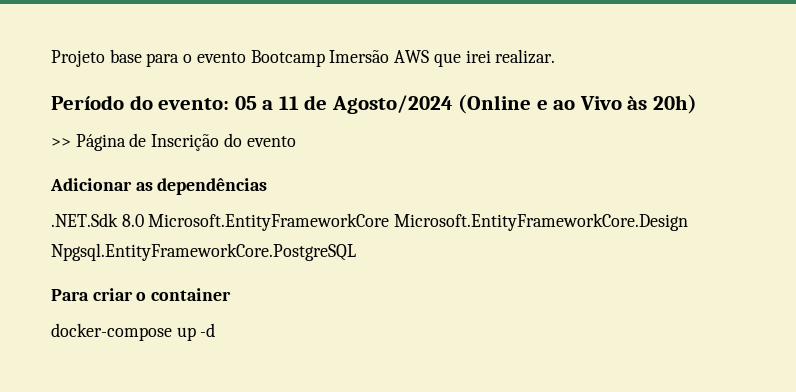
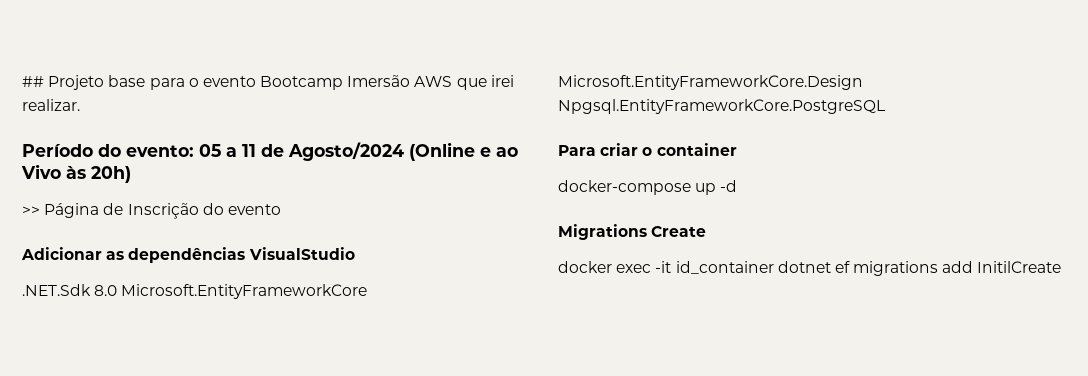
- Projeto base para o evento Bootcamp Imersão AWS que irei realizar.
+ ## Projeto base para o evento Bootcamp Imersão AWS que irei realizar.
- Adicionar as dependências
+ Adicionar as dependências VisualStudio
+ Migrations Create
+ docker exec -it id_container dotnet ef migrations add InitilCreate

